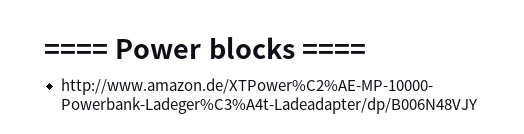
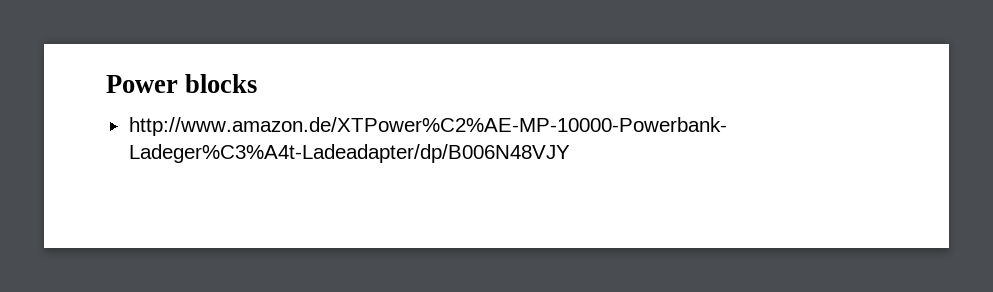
- ==== Power blocks ====
+ Power blocks

